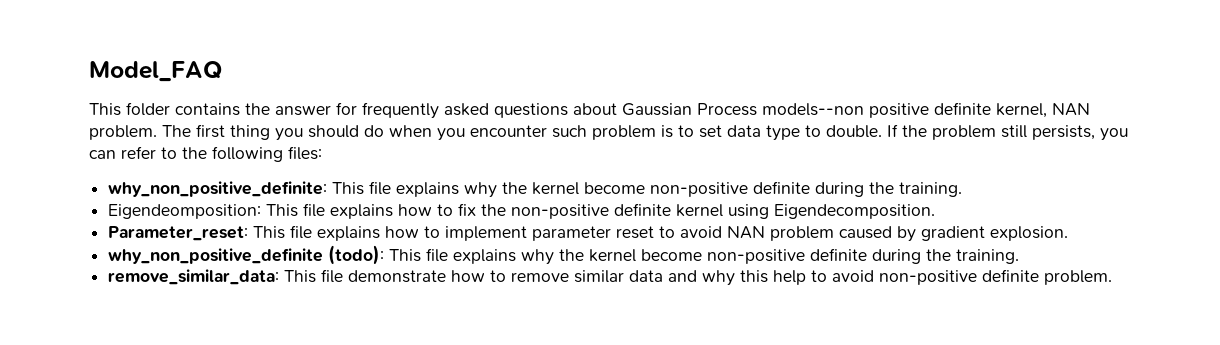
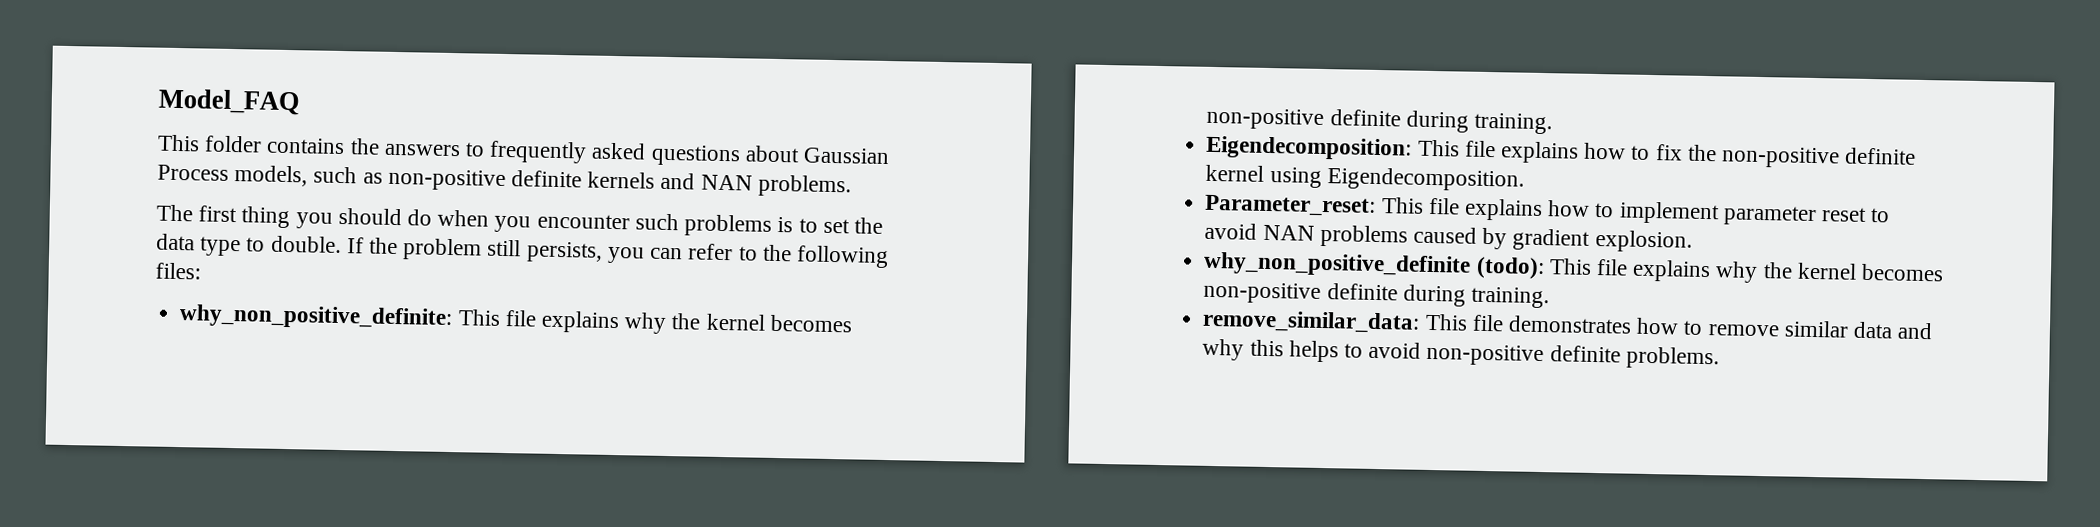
- This folder contains the answer for frequently asked questions about Gaussian Process models--non positive definite kernel, NAN problem. The first thing you should do when you encounter such problem is to set data type to double.
+ This folder contains the answers to frequently asked questions about Gaussian Process models, such as non-positive definite kernels and NAN problems.
+ The first thing you should do when you encounter such problems is to set the data type to double.
- why_non_positive_definite: This file explains why the kernel become non-positive definite during the training.
- Eigendeomposition: This file explains how to fix the non-positive definite kernel using Eigendecomposition.
+ why_non_positive_definite: This file explains why the kernel becomes non-positive definite during training.
+ Eigendecomposition: This file explains how to fix the non-positive definite kernel using Eigendecomposition.
- Parameter_reset: This file explains how to implement parameter reset to avoid NAN problem caused by gradient explosion.
+ Parameter_reset: This file explains how to implement parameter reset to avoid NAN problems caused by gradient explosion.
- why_non_positive_definite (todo): This file explains why the kernel become non-positive definite during the training.
+ why_non_positive_definite (todo): This file explains why the kernel becomes non-positive definite during training.
- remove_similar_data: This file demonstrate how to remove similar data and why this help to avoid non-positive definite problem.
+ remove_similar_data: This file demonstrates how to remove similar data and why this helps to avoid non-positive definite problems.

